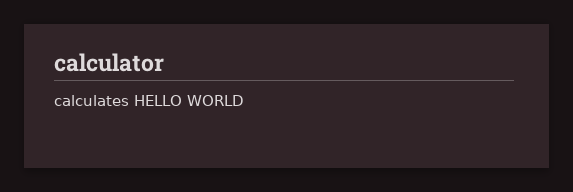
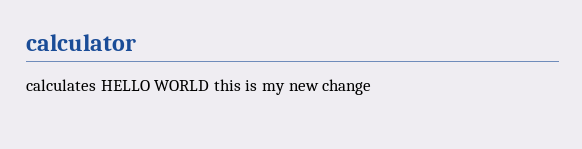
- calculates HELLO WORLD
+ calculates HELLO WORLD this is my new change

